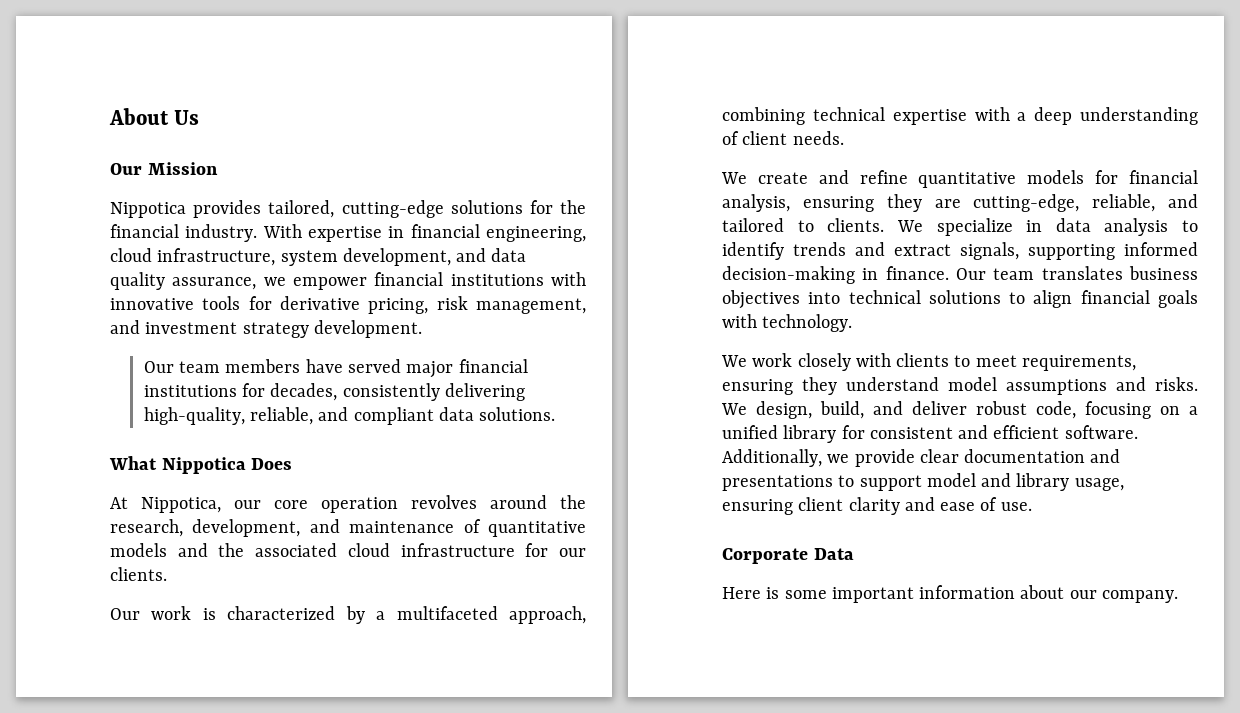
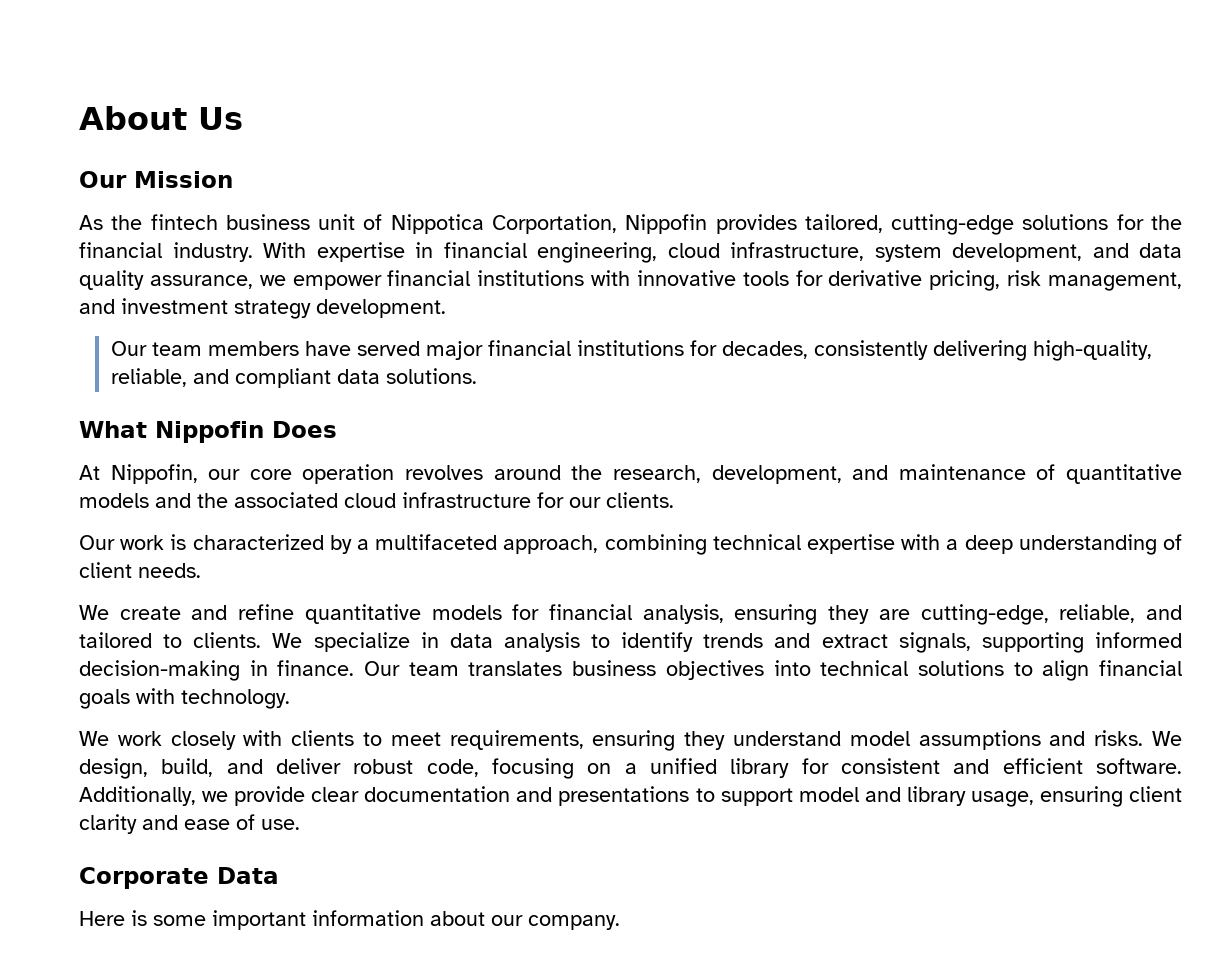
- Nippotica provides tailored, cutting-edge solutions for the financial industry.
+ As the fintech business unit of Nippotica Corportation, Nippofin provides tailored, cutting-edge solutions for the financial industry.
- What Nippotica Does
+ What Nippofin Does
- At Nippotica, our core operation revolves around the research, development, and maintenance of quantitative models and the associated cloud infrastructure for our clients.
+ At Nippofin, our core operation revolves around the research, development, and maintenance of quantitative models and the associated cloud infrastructure for our clients.

